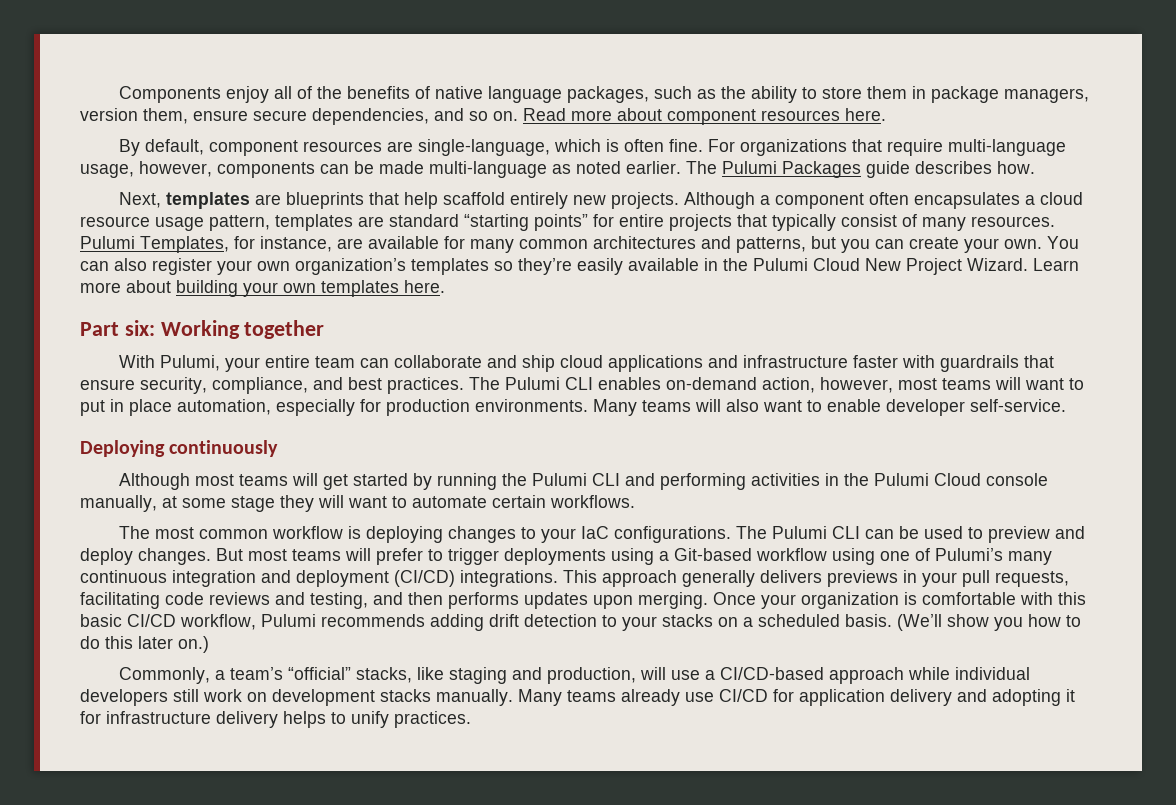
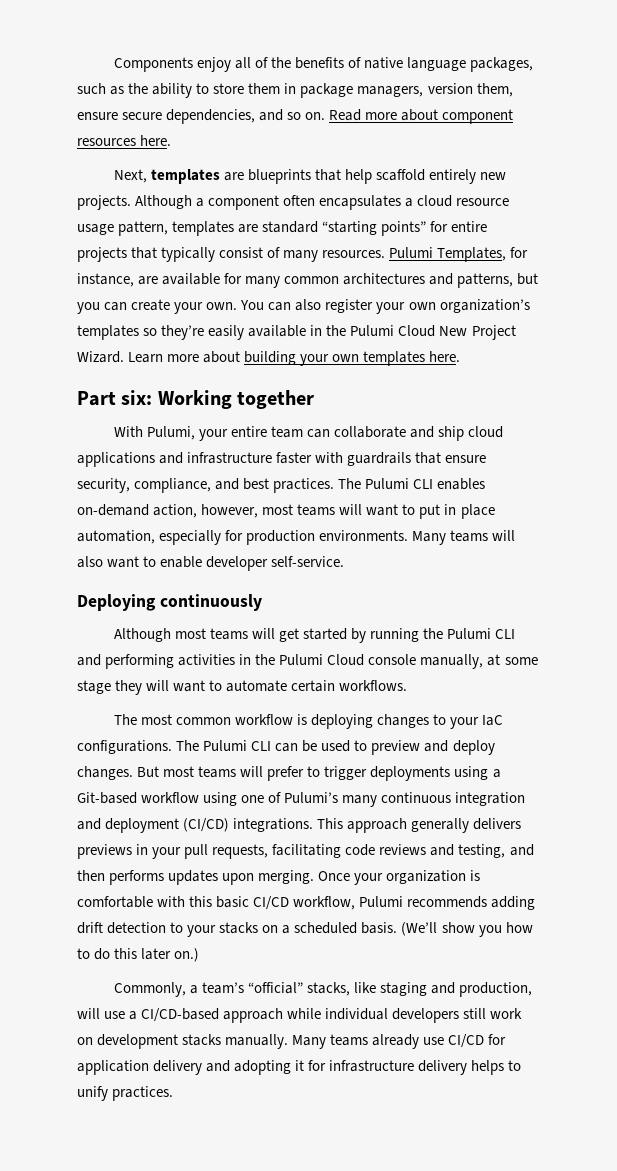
- By default, component resources are single-language, which is often fine. For organizations that require multi-language usage, however, components can be made multi-language as noted earlier. The Pulumi Packages guide describes how.

